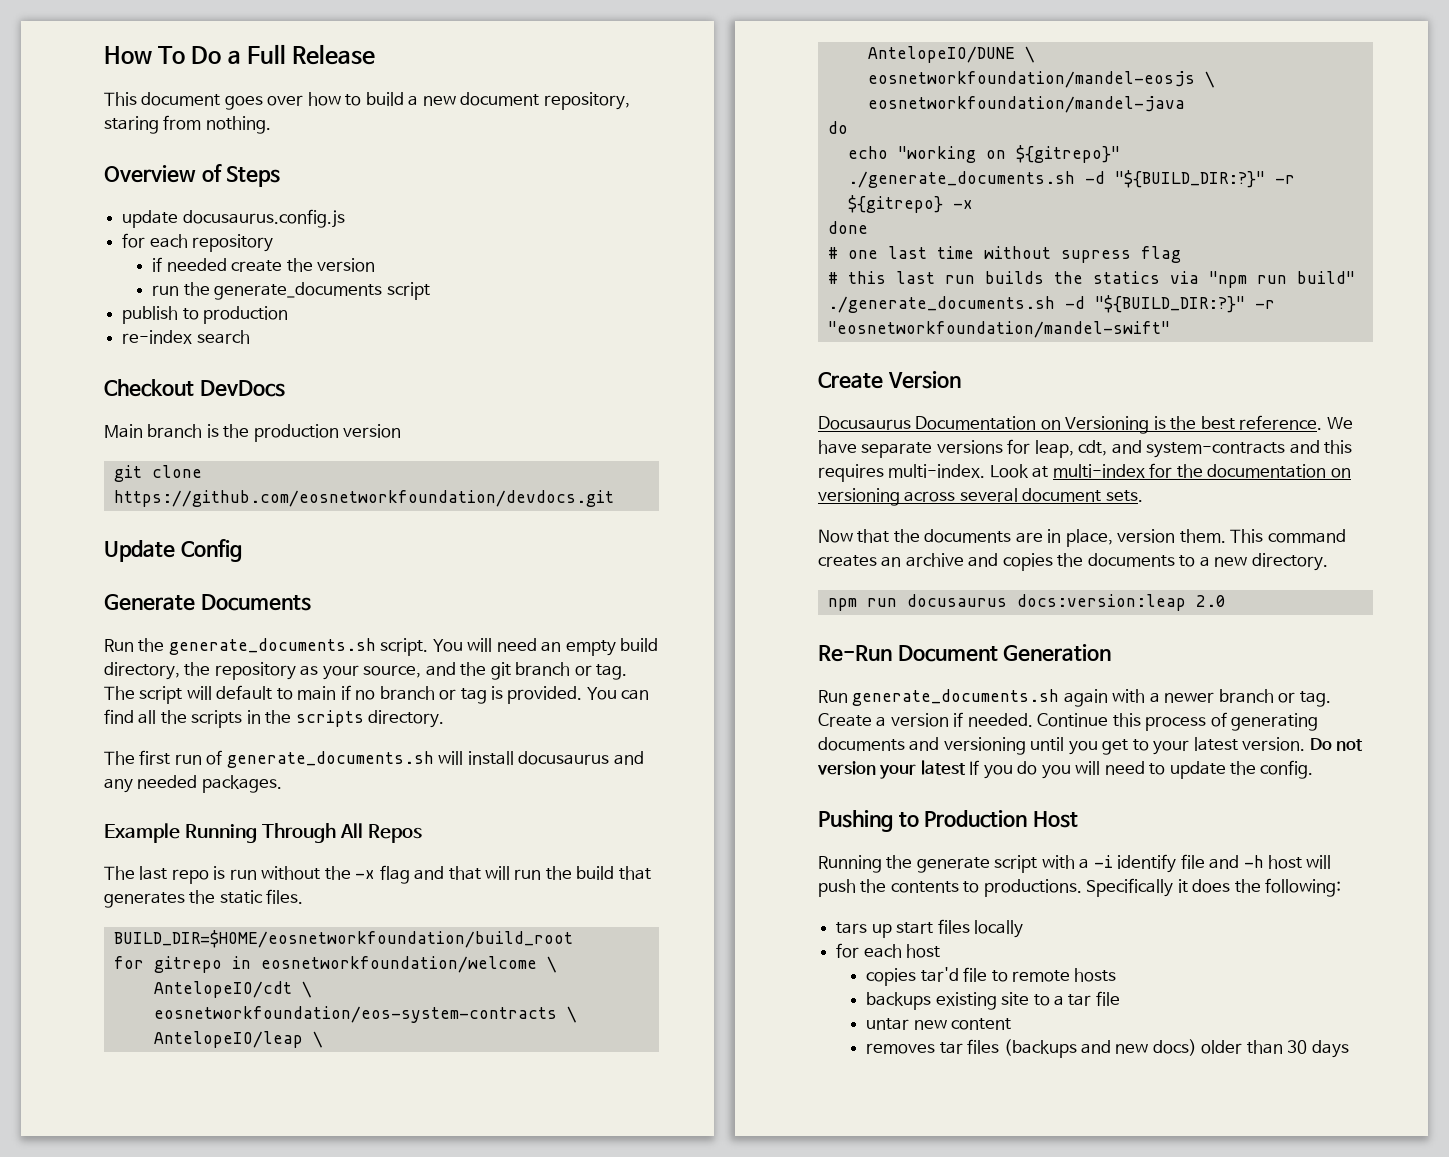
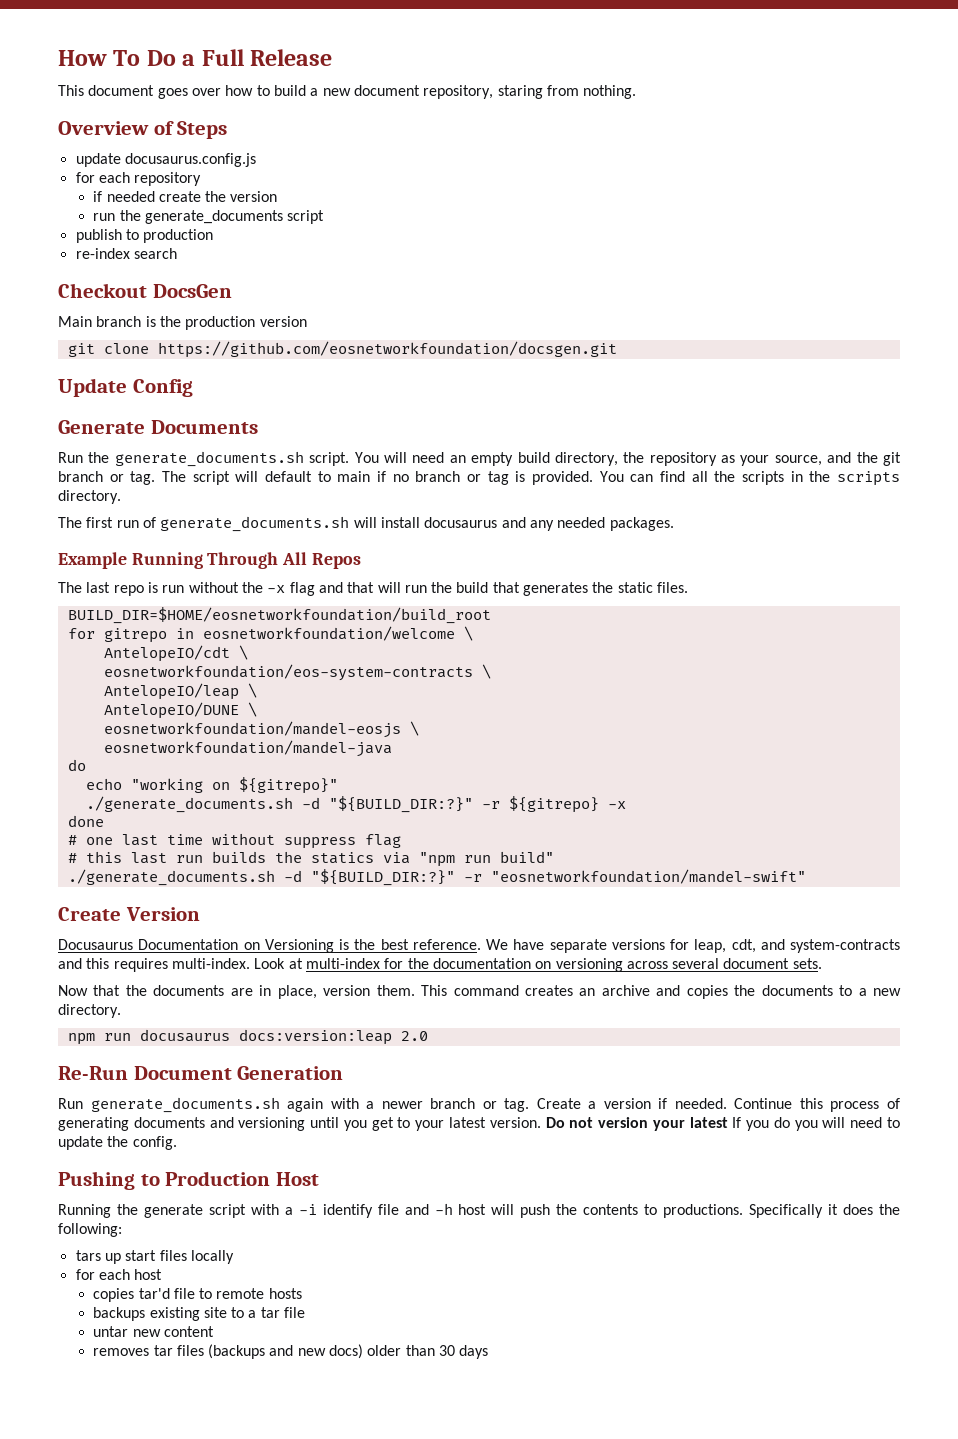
- Checkout DevDocs
+ Checkout DocsGen
- git clone https://github.com/eosnetworkfoundation/devdocs.git
+ git clone https://github.com/eosnetworkfoundation/docsgen.git
- # one last time without supress flag
+ # one last time without suppress flag

